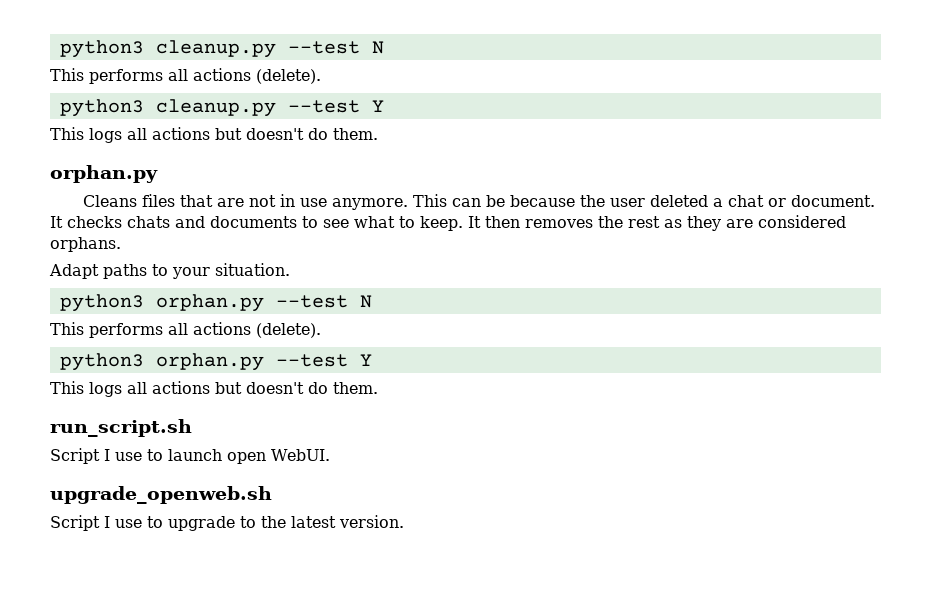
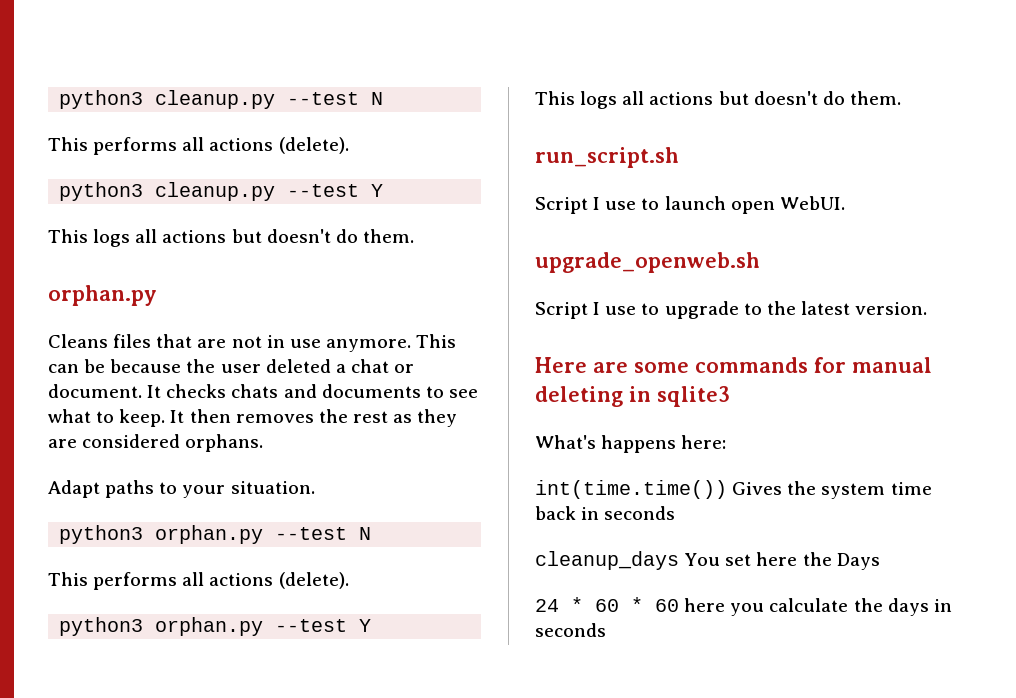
+ Here are some commands for manual deleting in sqlite3
+ What's happens here:
+ int(time.time()) Gives the system time back in seconds
+ cleanup_days You set here the Days
+ 24 * 60 * 60 here you calculate the days in seconds

